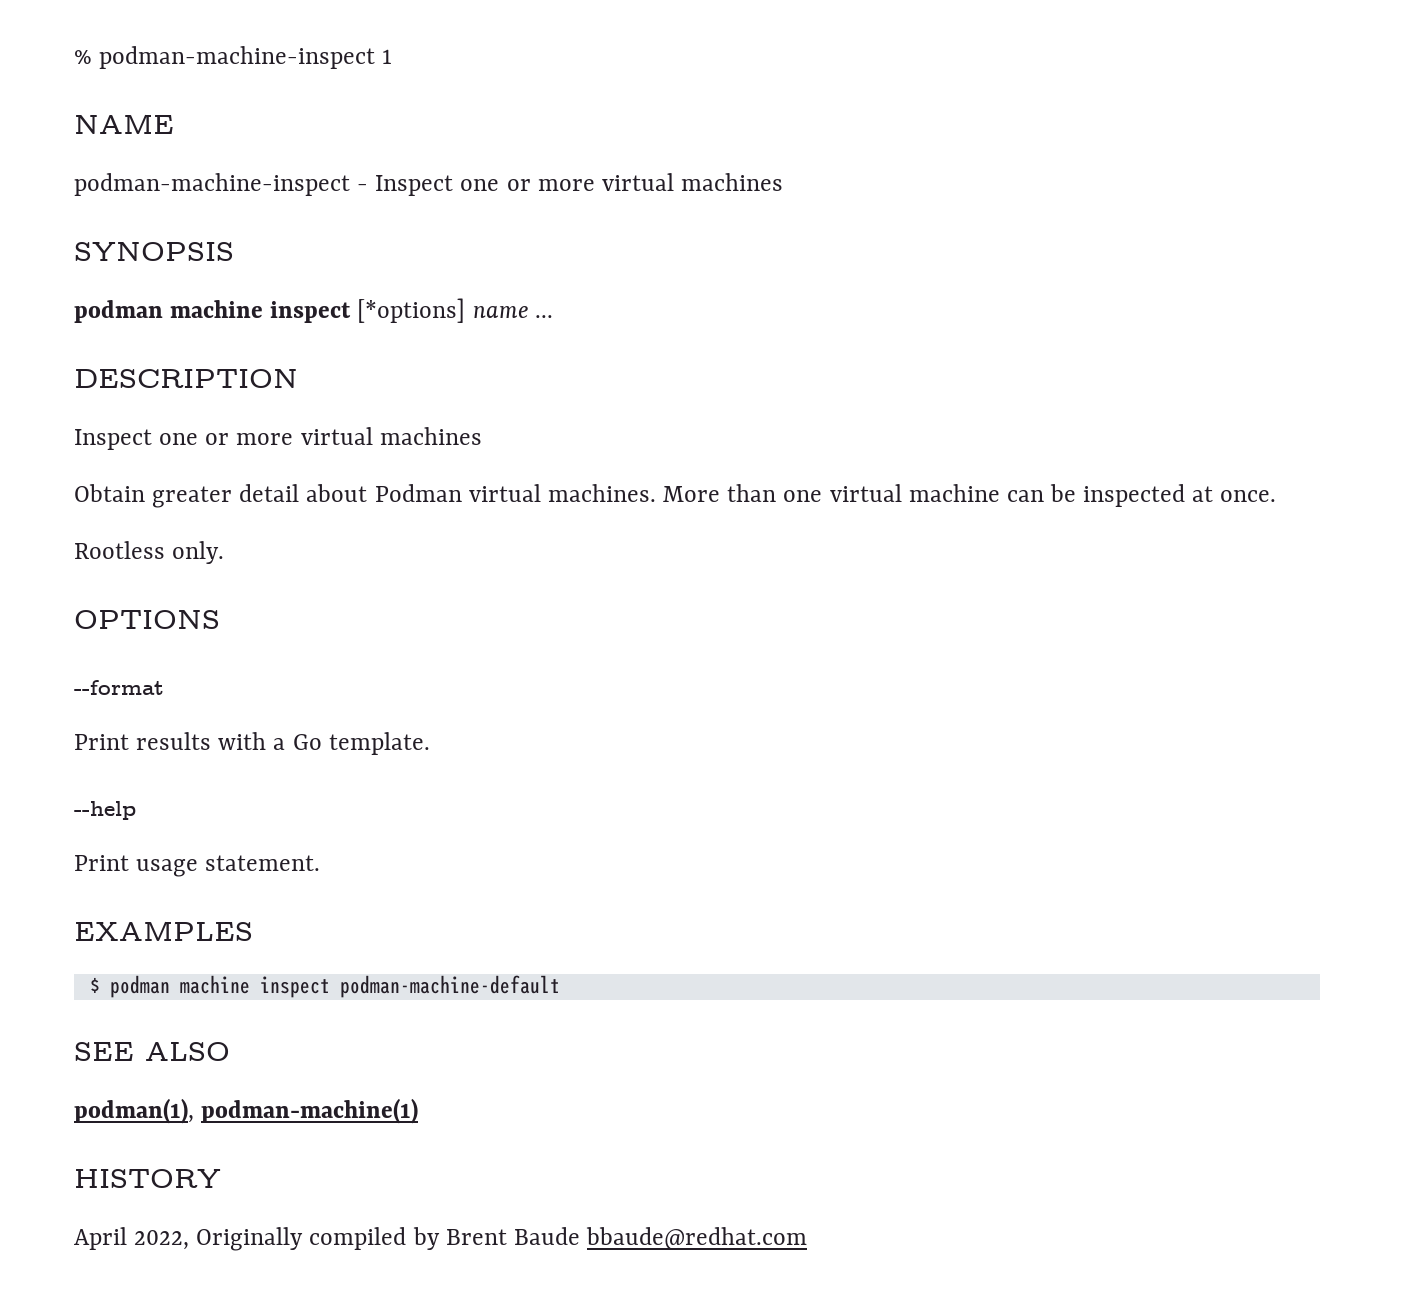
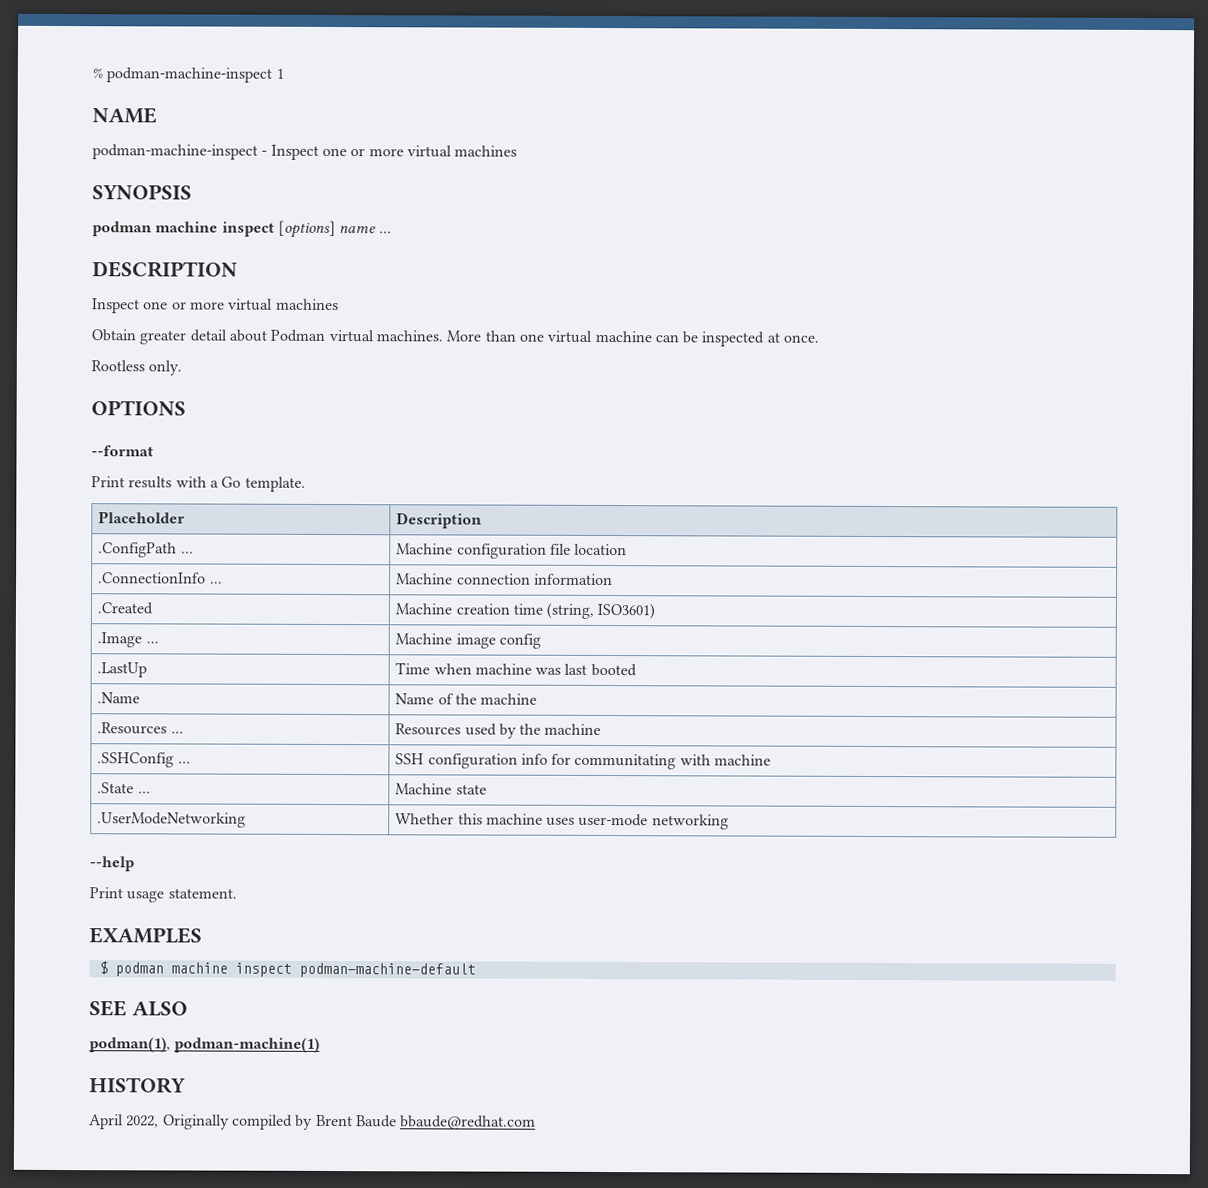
- podman machine inspect [*options] name ...
+ podman machine inspect [options] name ...
+ Placeholder | Description
+ .ConfigPath ... | Machine configuration file location
+ .ConnectionInfo ... | Machine connection information
+ .Created | Machine creation time (string, ISO3601)
+ .Image ... | Machine image config
+ .LastUp | Time when machine was last booted
+ .Name | Name of the machine
+ .Resources ... | Resources used by the machine
+ .SSHConfig ... | SSH configuration info for communitating with machine
+ .State ... | Machine state
+ .UserModeNetworking | Whether this machine uses user-mode networking

